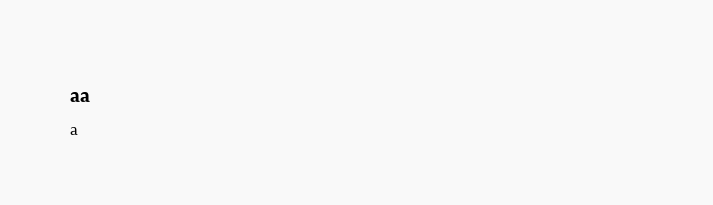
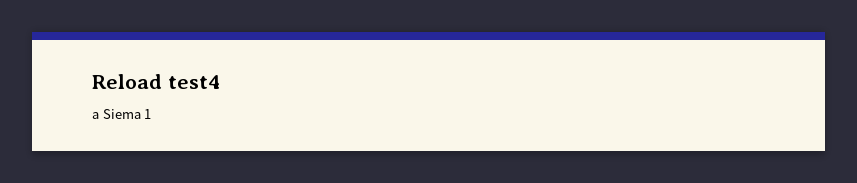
- aa
+ Reload test4
- a
+ a Siema 1

